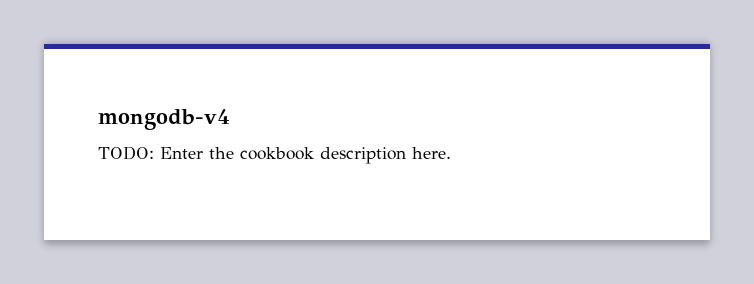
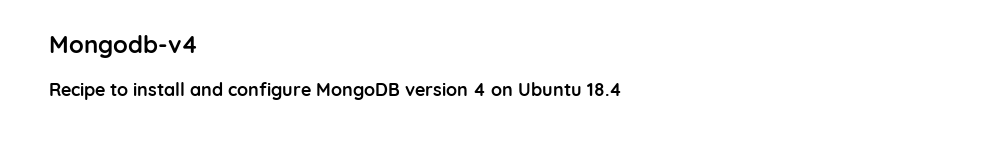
- mongodb-v4
- TODO: Enter the cookbook description here.
+ Mongodb-v4
+ Recipe to install and configure MongoDB version 4 on Ubuntu 18.4

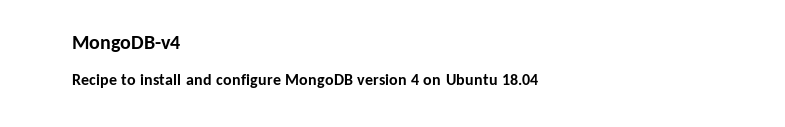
- Mongodb-v4
+ MongoDB-v4
- Recipe to install and configure MongoDB version 4 on Ubuntu 18.4
+ Recipe to install and configure MongoDB version 4 on Ubuntu 18.04

